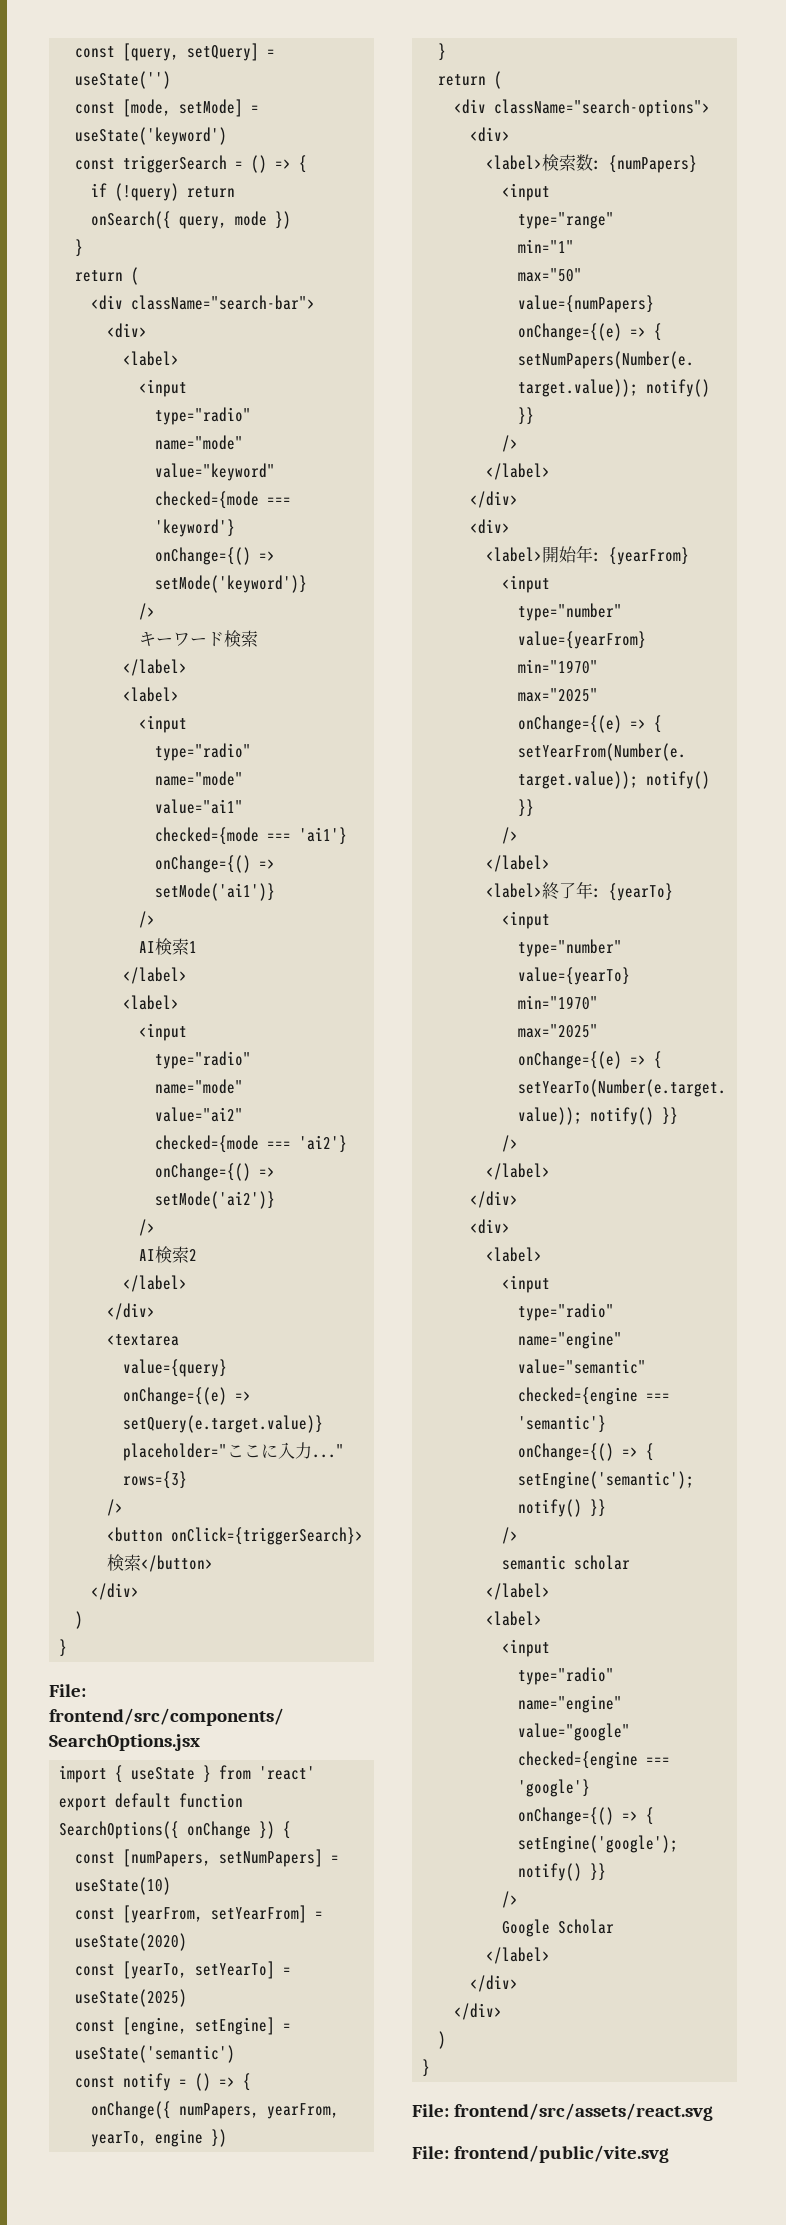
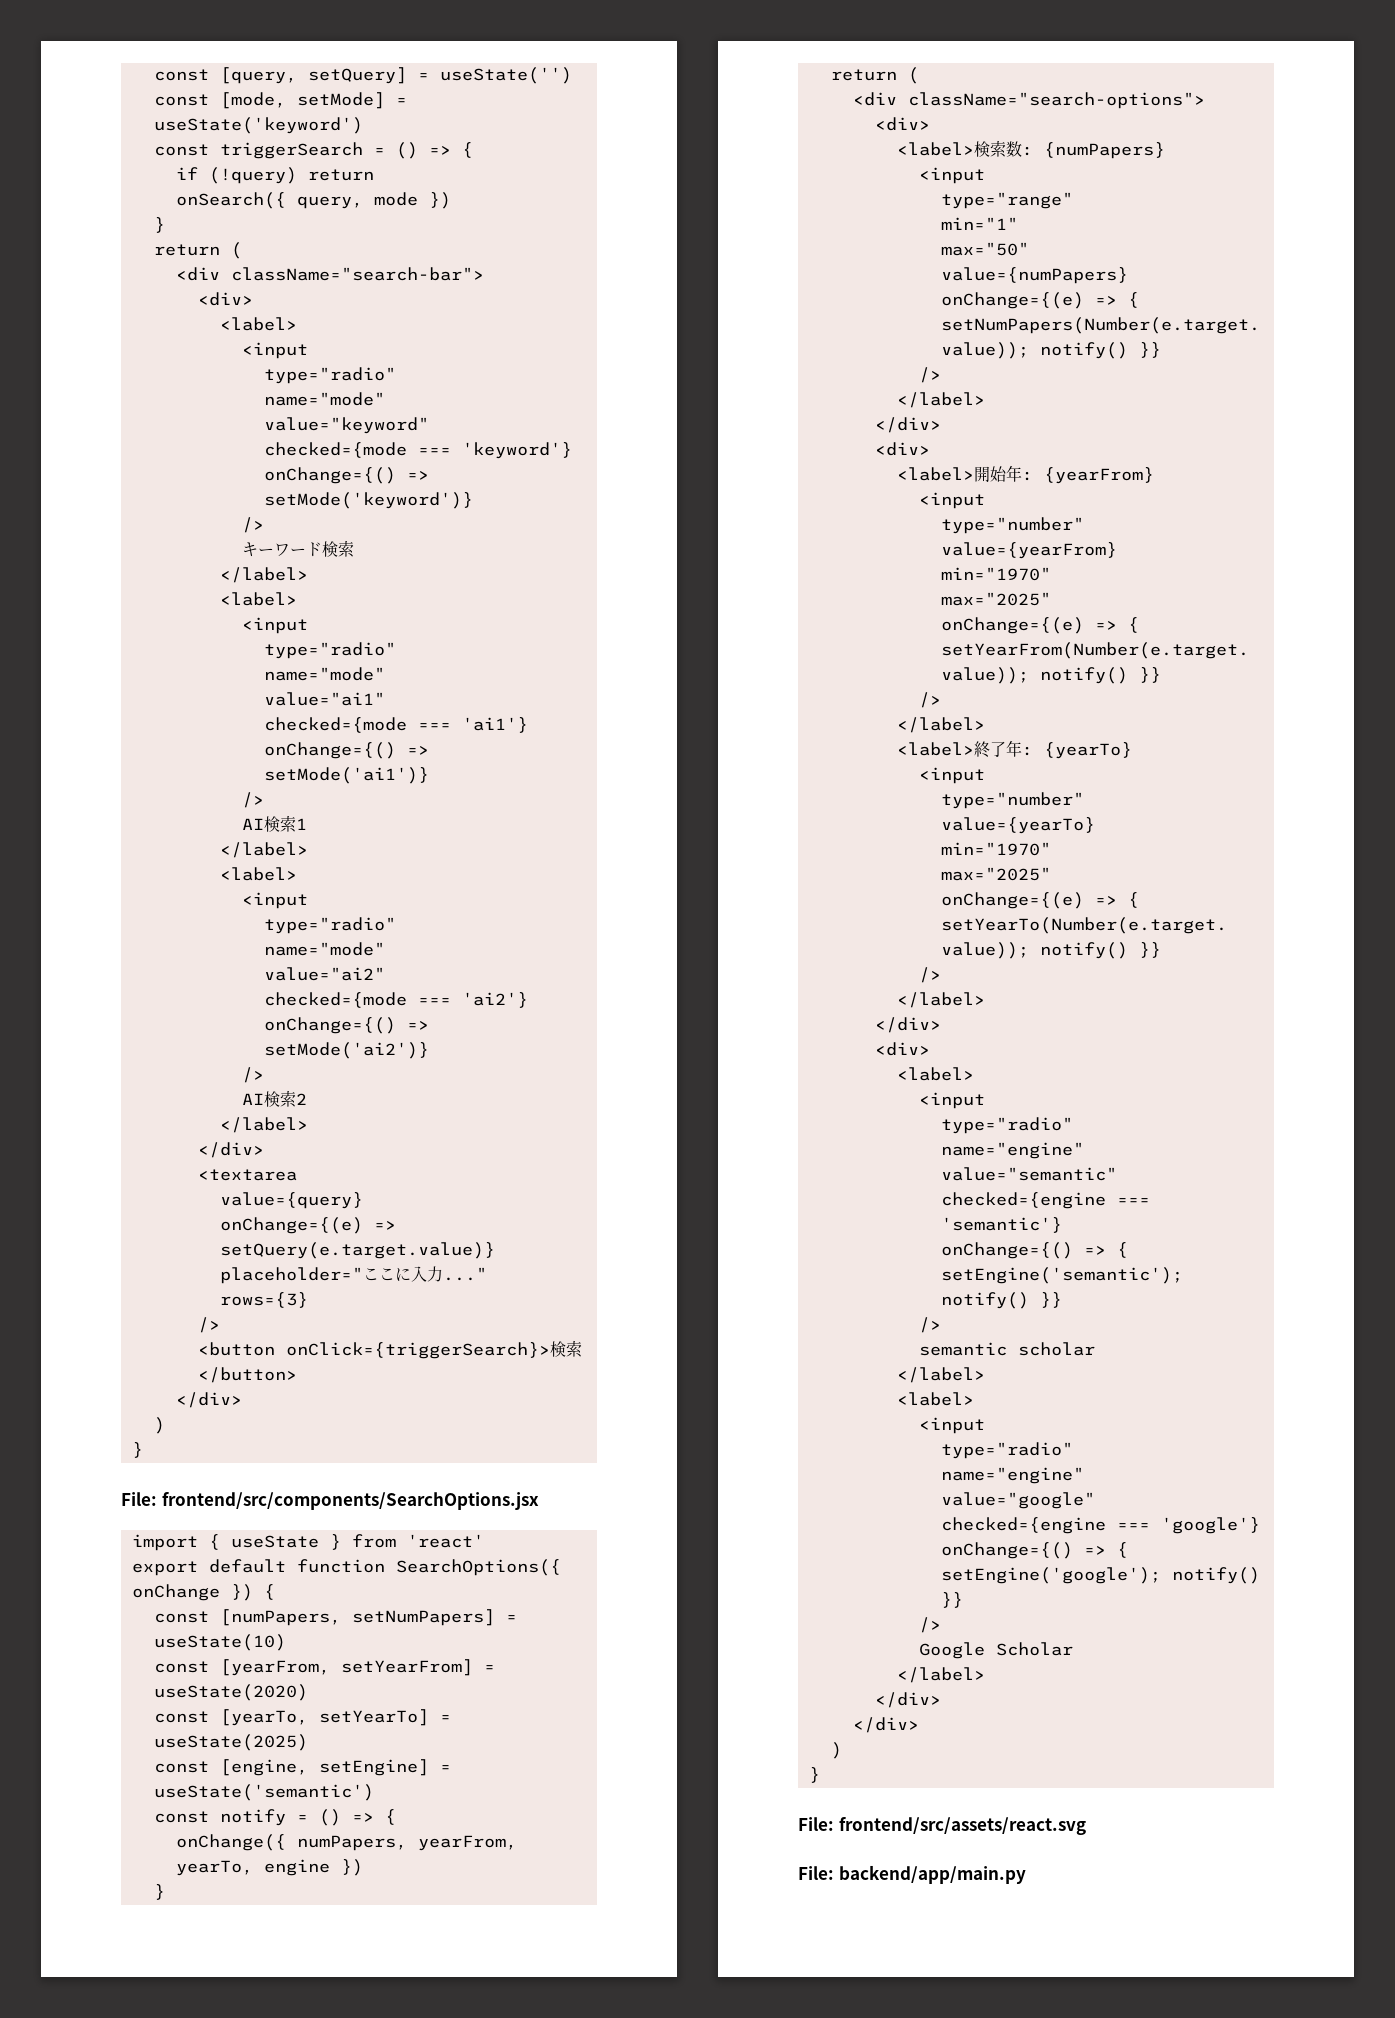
- File: frontend/public/vite.svg
+ File: backend/app/main.py

